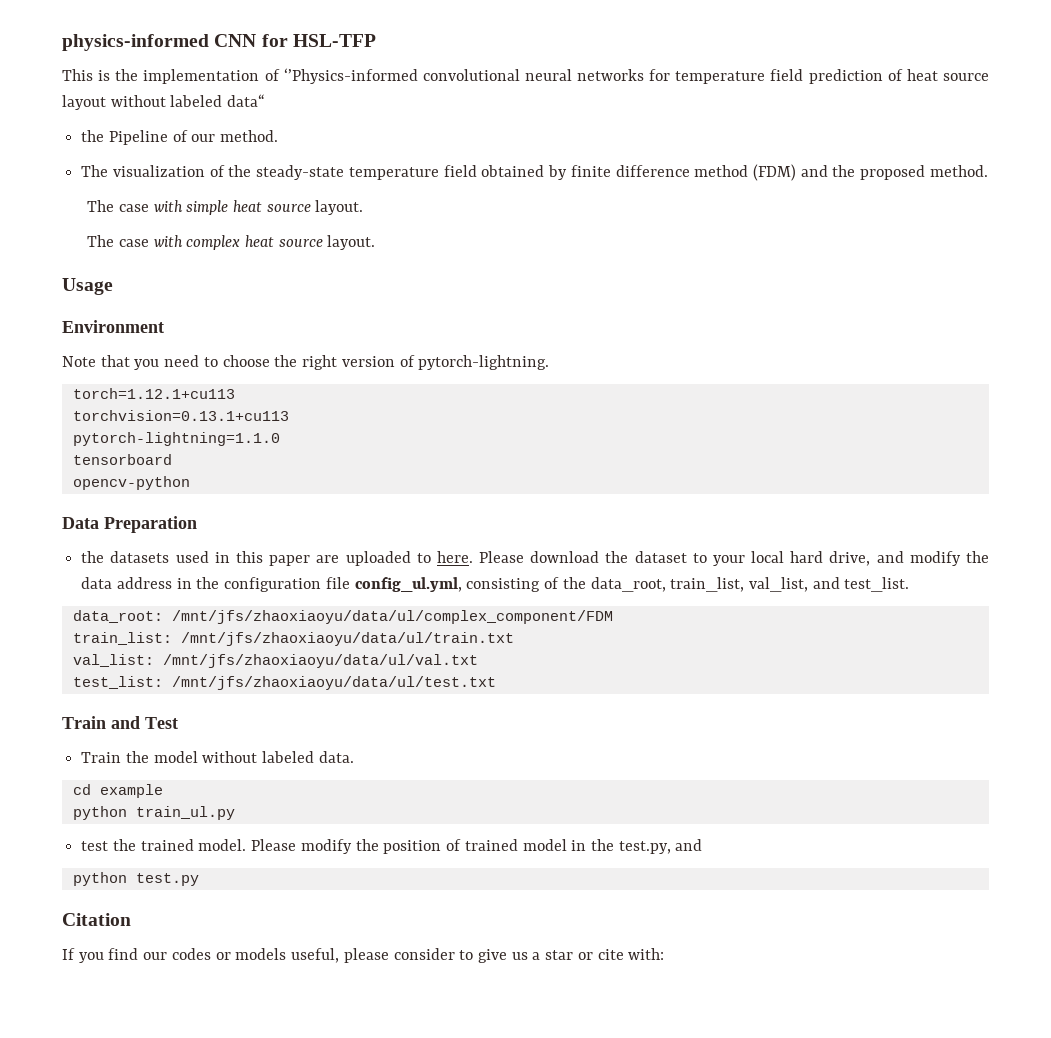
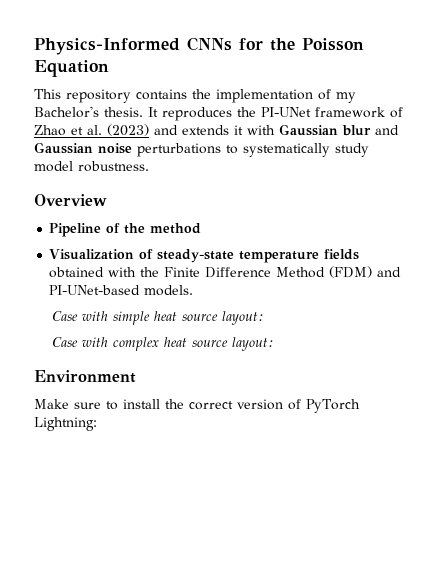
- physics-informed CNN for HSL-TFP
+ Physics-Informed CNNs for the Poisson Equation
- This is the implementation of ‘’Physics-informed convolutional neural networks for temperature field prediction of heat source layout without labeled data“
- the Pipeline of our method.
- The visualization of the steady-state temperature field obtained by finite difference method (FDM) and the proposed method.
- The case with simple heat source layout.
- The case with complex heat source layout.
- Usage
+ This repository contains the implementation of my Bachelor's thesis. It reproduces the PI-UNet framework of Zhao et al. (2023) and extends it with Gaussian blur and Gaussian noise perturbations to systematically study model robustness.
+ Overview
+ Pipeline of the method
+ Visualization of steady-state temperature fields obtained with the Finite Difference Method (FDM) and PI-UNet-based models.
+ Case with simple heat source layout:
+ Case with complex heat source layout:
- Note that you need to choose the right version of pytorch-lightning.
- torch=1.12.1+cu113
- torchvision=0.13.1+cu113
- pytorch-lightning=1.1.0
- tensorboard
- opencv-python
- Data Preparation
- the datasets used in this paper are uploaded to here. Please download the dataset to your local hard drive, and modify the data address in the configuration file config_ul.yml, consisting of the data_root, train_list, val_list, and test_list.
- data_root: /mnt/jfs/zhaoxiaoyu/data/ul/complex_component/FDM
- train_list: /mnt/jfs/zhaoxiaoyu/data/ul/train.txt
- val_list: /mnt/jfs/zhaoxiaoyu/data/ul/val.txt
- test_list: /mnt/jfs/zhaoxiaoyu/data/ul/test.txt
- Train and Test
- Train the model without labeled data.
- cd example
- python train_ul.py
- test the trained model. Please modify the position of trained model in the test.py, and
- python test.py
- Citation
- If you find our codes or models useful, please consider to give us a star or cite with:
+ Make sure to install the correct version of PyTorch Lightning:

